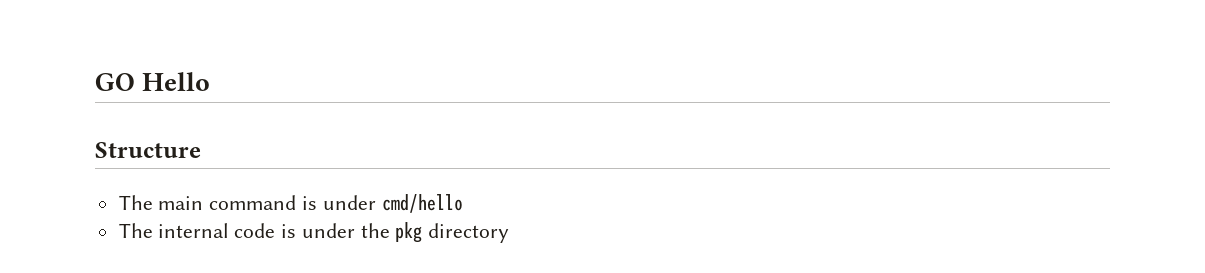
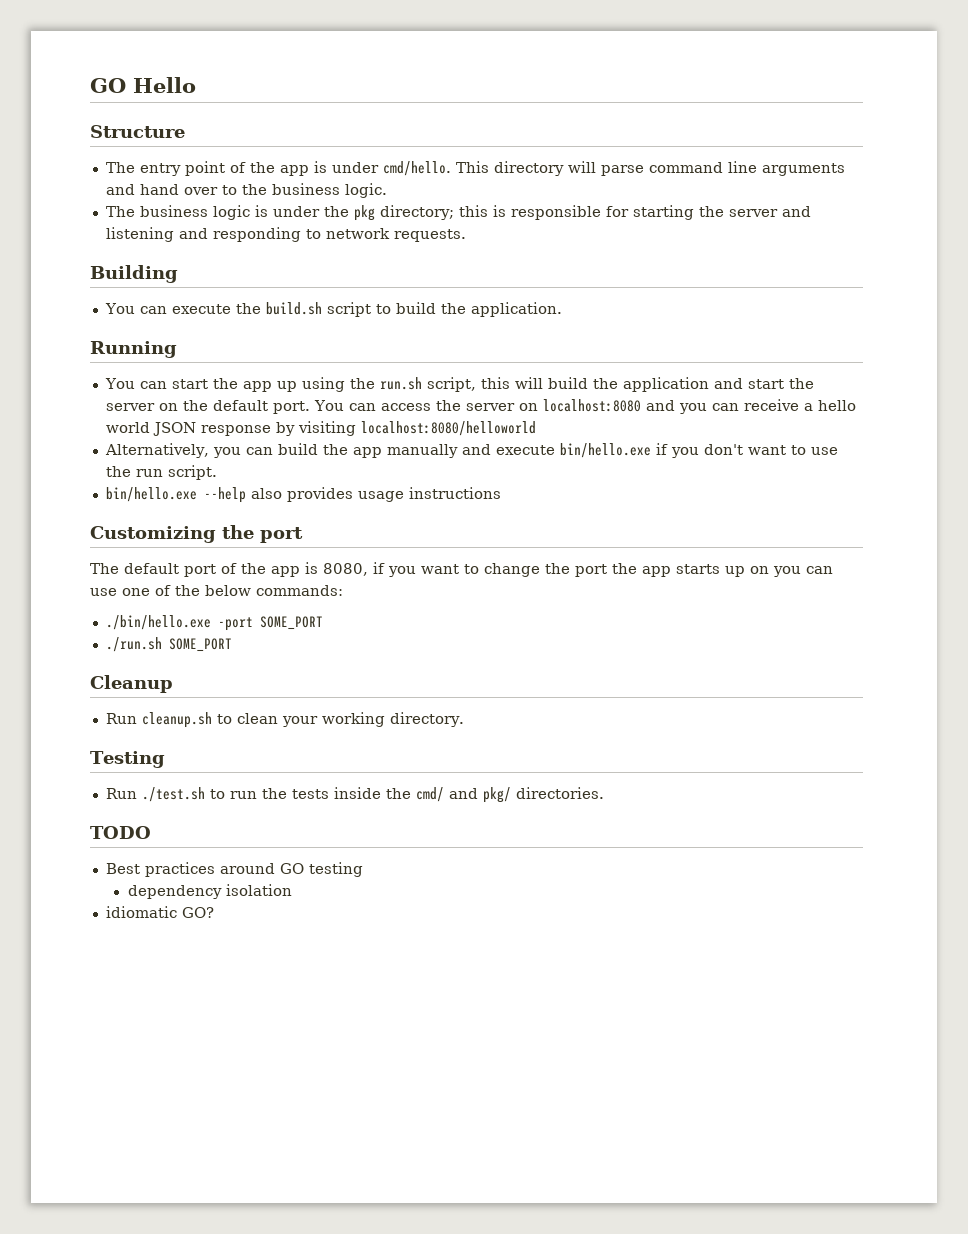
- The main command is under cmd/hello
- The internal code is under the pkg directory
+ The entry point of the app is under cmd/hello. This directory will parse command line arguments and hand over to the business logic.
+ The business logic is under the pkg directory; this is responsible for starting the server and listening and responding to network requests.
+ Building
+ You can execute the build.sh script to build the application.
+ Running
+ You can start the app up using the run.sh script, this will build the application and start the server on the default port. You can access the server on localhost:8080 and you can receive a hello world JSON response by visiting localhost:8080/helloworld
+ Alternatively, you can build the app manually and execute bin/hello.exe if you don't want to use the run script.
+ bin/hello.exe --help also provides usage instructions
+ Customizing the port
+ The default port of the app is 8080, if you want to change the port the app starts up on you can use one of the below commands:
+ ./bin/hello.exe -port SOME_PORT
+ ./run.sh SOME_PORT
+ Cleanup
+ Run cleanup.sh to clean your working directory.
+ Testing
+ Run ./test.sh to run the tests inside the cmd/ and pkg/ directories.
+ TODO
+ Best practices around GO testing
+ dependency isolation
+ idiomatic GO?

